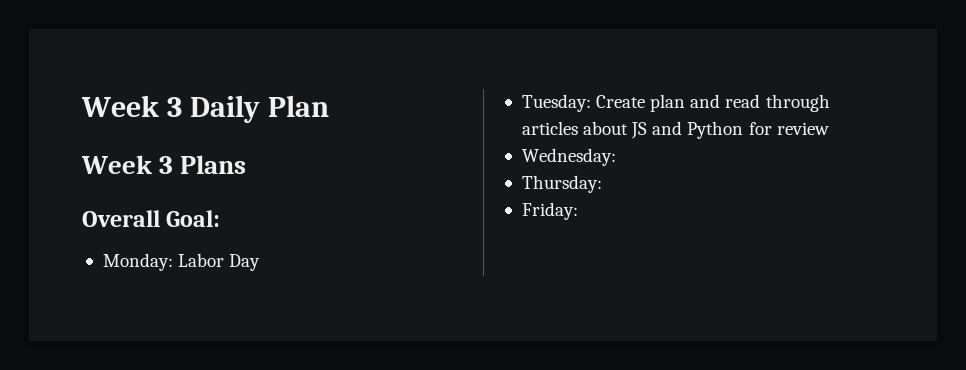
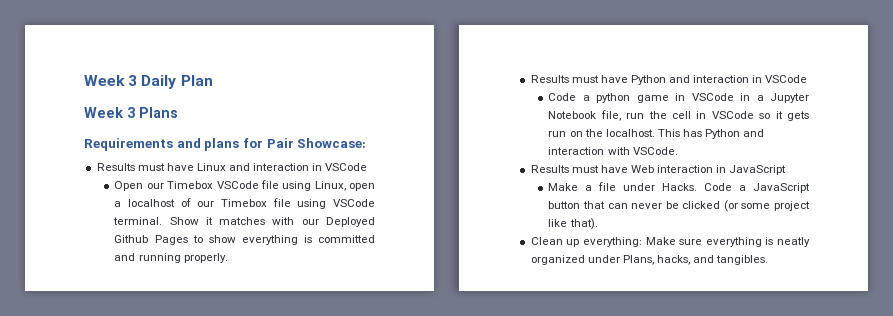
- Overall Goal:
- Monday: Labor Day
- Tuesday: Create plan and read through articles about JS and Python for review
- Wednesday:
- Thursday:
- Friday:
+ Requirements and plans for Pair Showcase:
+ Results must have Linux and interaction in VSCode
+ Open our Timebox VSCode file using Linux, open a localhost of our Timebox file using VSCode terminal. Show it matches with our Deployed Github Pages to show everything is committed and running properly.
+ Results must have Python and interaction in VSCode
+ Code a python game in VSCode in a Jupyter Notebook file, run the cell in VSCode so it gets run on the localhost. This has Python and interaction with VSCode.
+ Results must have Web interaction in JavaScript
+ Make a file under Hacks. Code a JavaScript button that can never be clicked (or some project like that).
+ Clean up everything: Make sure everything is neatly organized under Plans, hacks, and tangibles.

